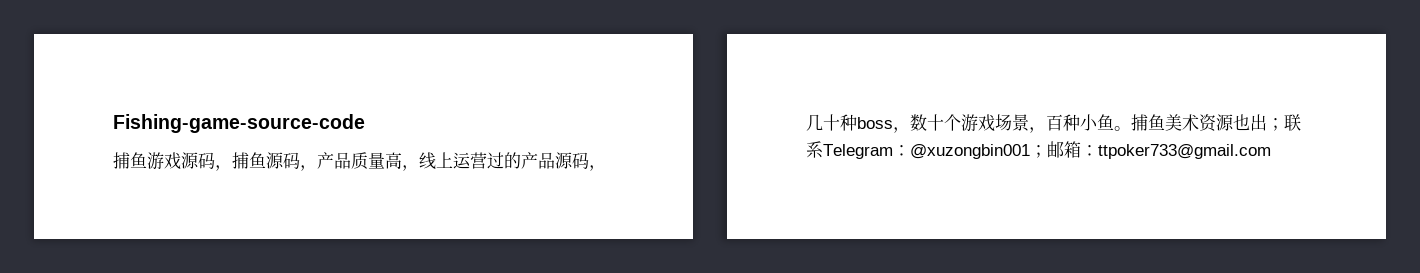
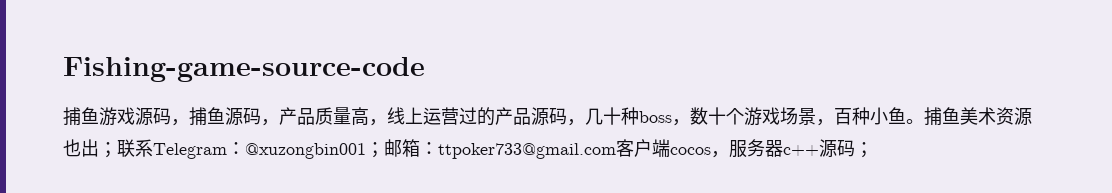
- 捕鱼美术资源也出；联系Telegram：@xuzongbin001；邮箱：ttpoker733@gmail.com
+ 捕鱼美术资源也出；联系Telegram：@xuzongbin001；邮箱：ttpoker733@gmail.com客户端cocos，服务器c++源码；

